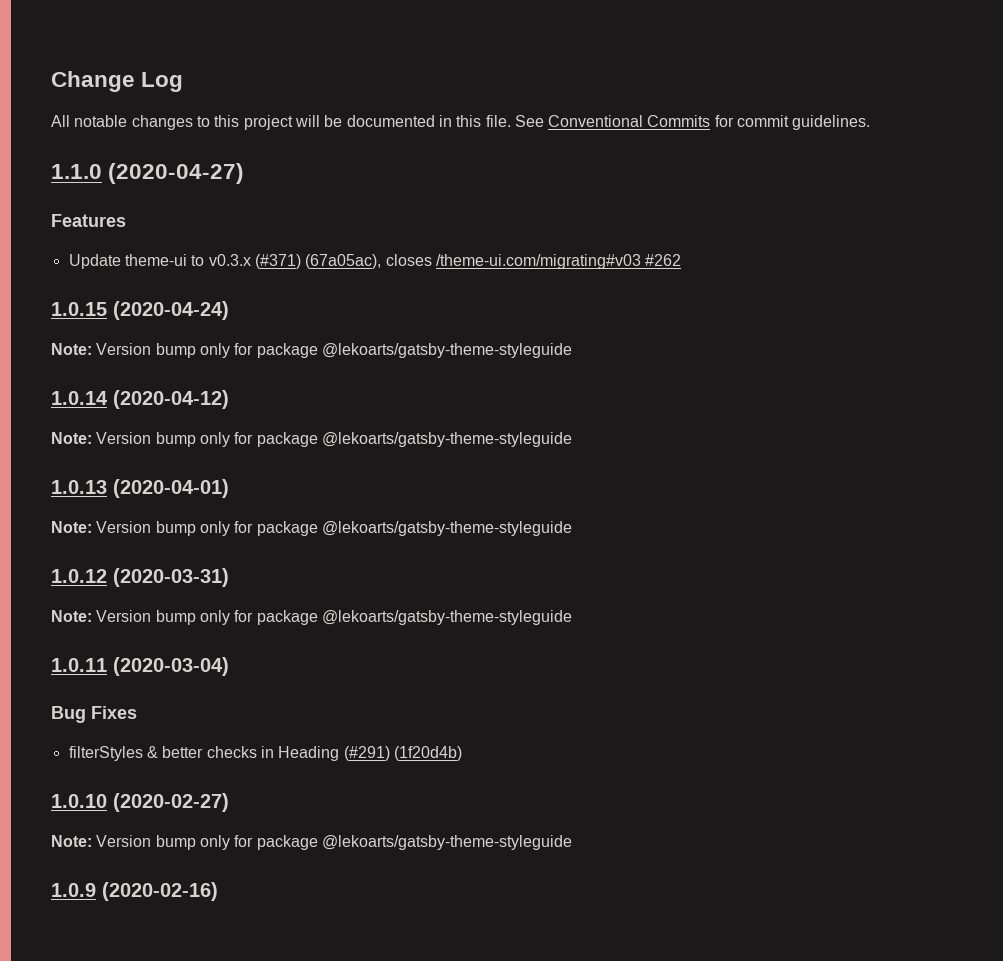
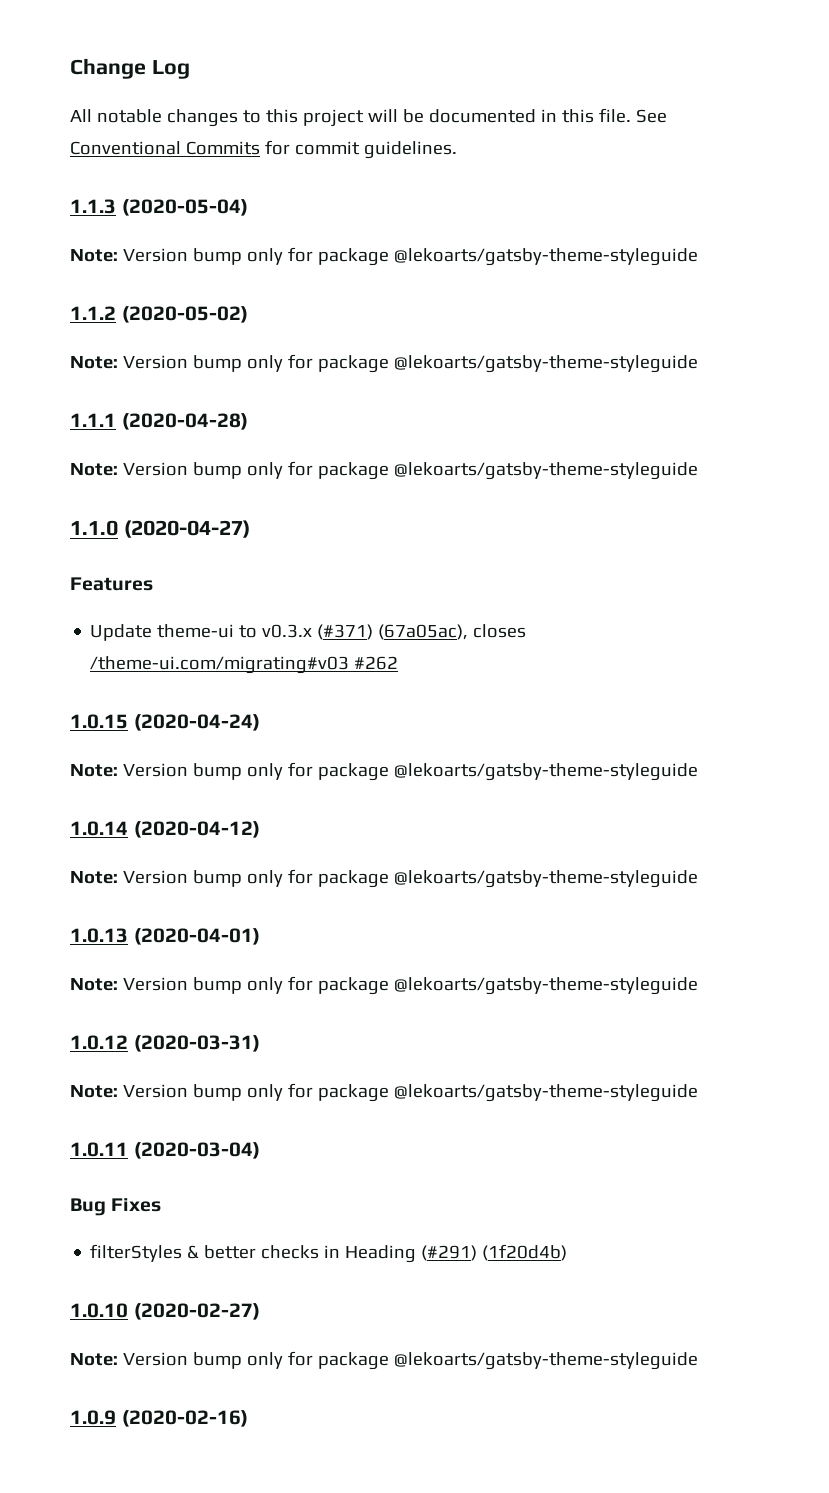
+ 1.1.3 (2020-05-04)
+ Note: Version bump only for package @lekoarts/gatsby-theme-styleguide
+ 1.1.2 (2020-05-02)
+ Note: Version bump only for package @lekoarts/gatsby-theme-styleguide
+ 1.1.1 (2020-04-28)
+ Note: Version bump only for package @lekoarts/gatsby-theme-styleguide

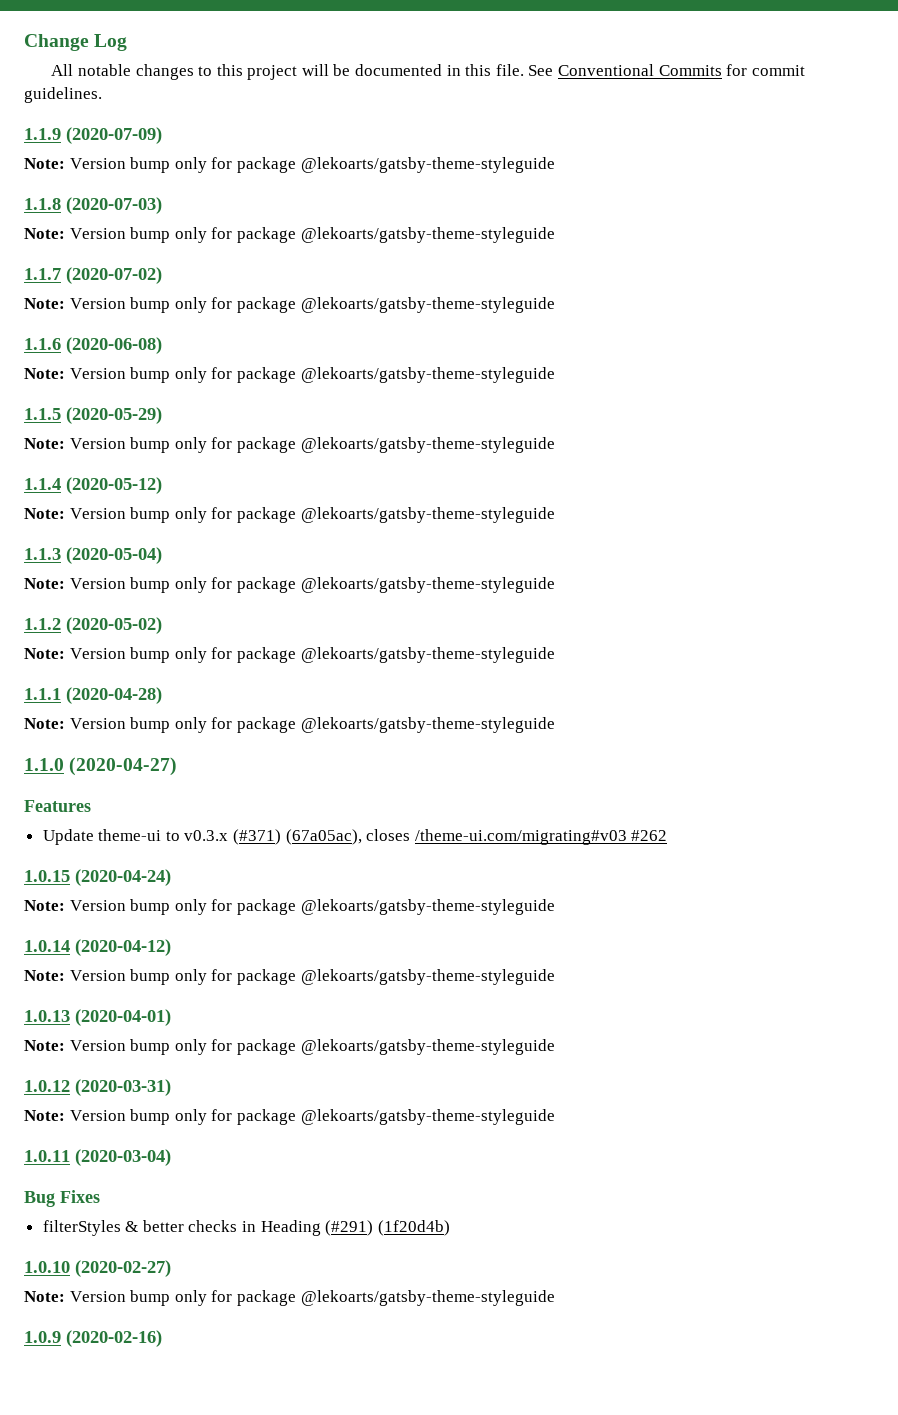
+ 1.1.9 (2020-07-09)
+ Note: Version bump only for package @lekoarts/gatsby-theme-styleguide
+ 1.1.8 (2020-07-03)
+ Note: Version bump only for package @lekoarts/gatsby-theme-styleguide
+ 1.1.7 (2020-07-02)
+ Note: Version bump only for package @lekoarts/gatsby-theme-styleguide
+ 1.1.6 (2020-06-08)
+ Note: Version bump only for package @lekoarts/gatsby-theme-styleguide
+ 1.1.5 (2020-05-29)
+ Note: Version bump only for package @lekoarts/gatsby-theme-styleguide
+ 1.1.4 (2020-05-12)
+ Note: Version bump only for package @lekoarts/gatsby-theme-styleguide

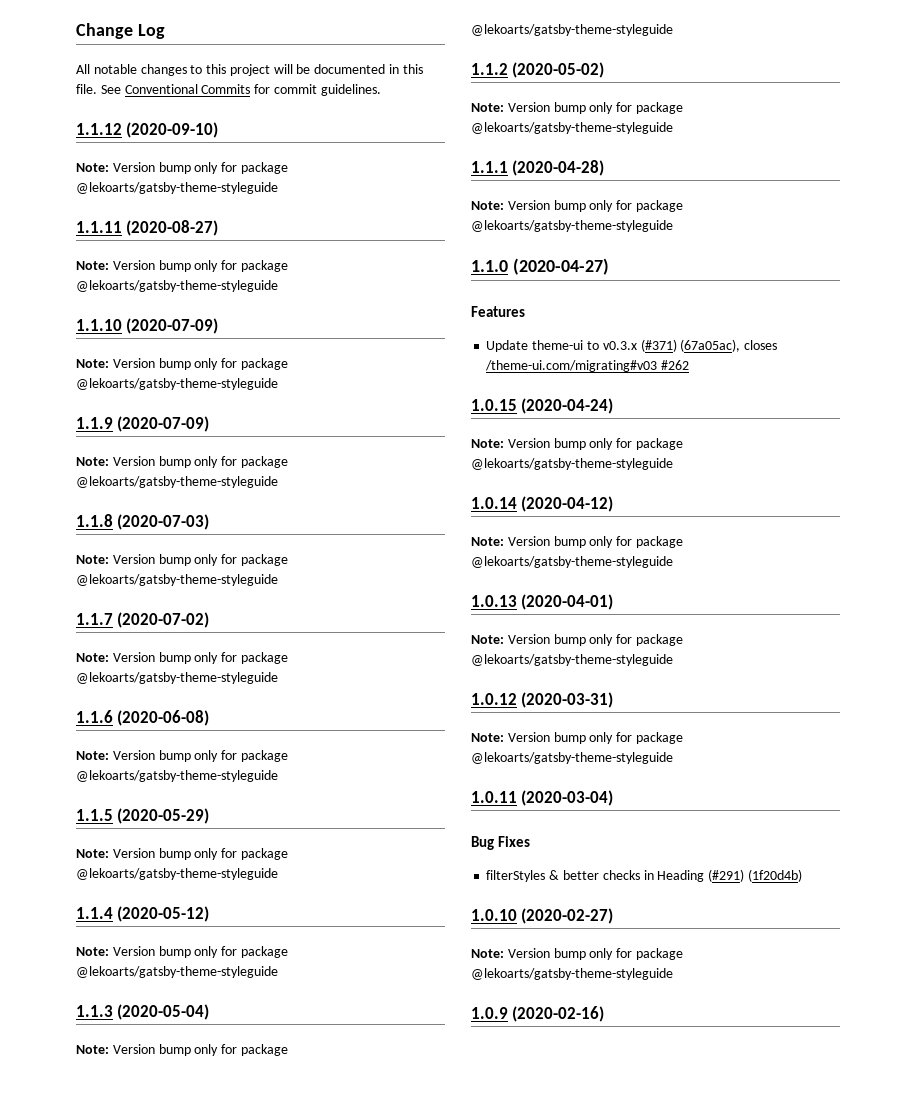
+ 1.1.12 (2020-09-10)
+ Note: Version bump only for package @lekoarts/gatsby-theme-styleguide
+ 1.1.11 (2020-08-27)
+ Note: Version bump only for package @lekoarts/gatsby-theme-styleguide
+ 1.1.10 (2020-07-09)
+ Note: Version bump only for package @lekoarts/gatsby-theme-styleguide

